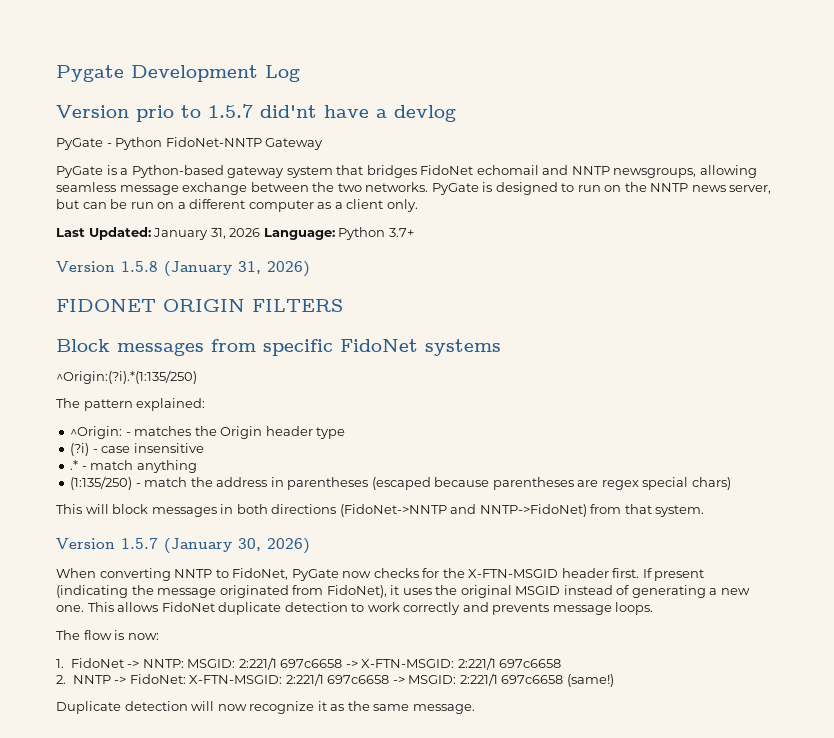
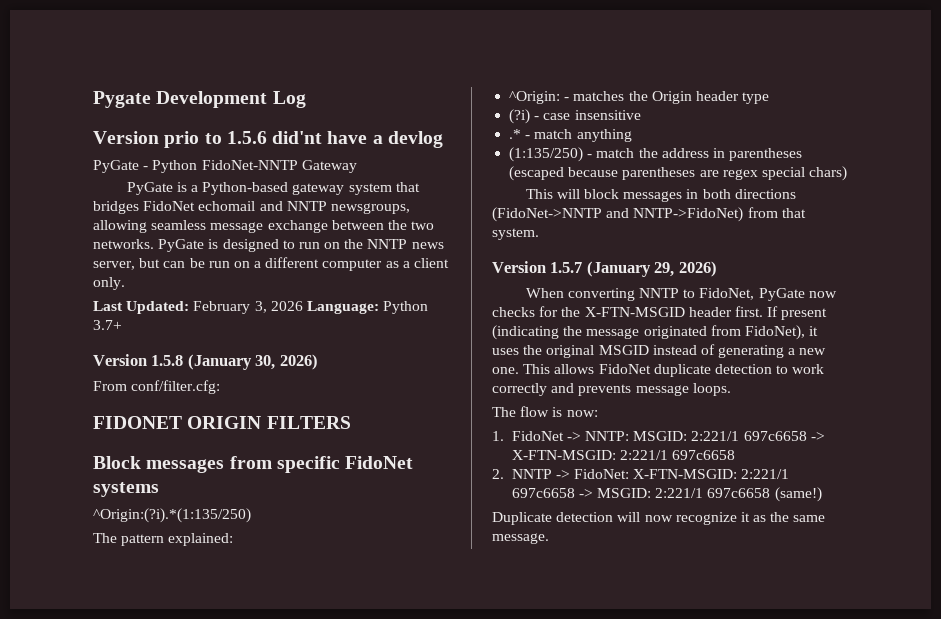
- Version prio to 1.5.7 did'nt have a devlog
+ Version prio to 1.5.6 did'nt have a devlog
- Last Updated: January 31, 2026 Language: Python 3.7+
+ Last Updated: February 3, 2026 Language: Python 3.7+
- Version 1.5.8 (January 31, 2026)
+ Version 1.5.8 (January 30, 2026)
+ From conf/filter.cfg:
- Version 1.5.7 (January 30, 2026)
+ Version 1.5.7 (January 29, 2026)

